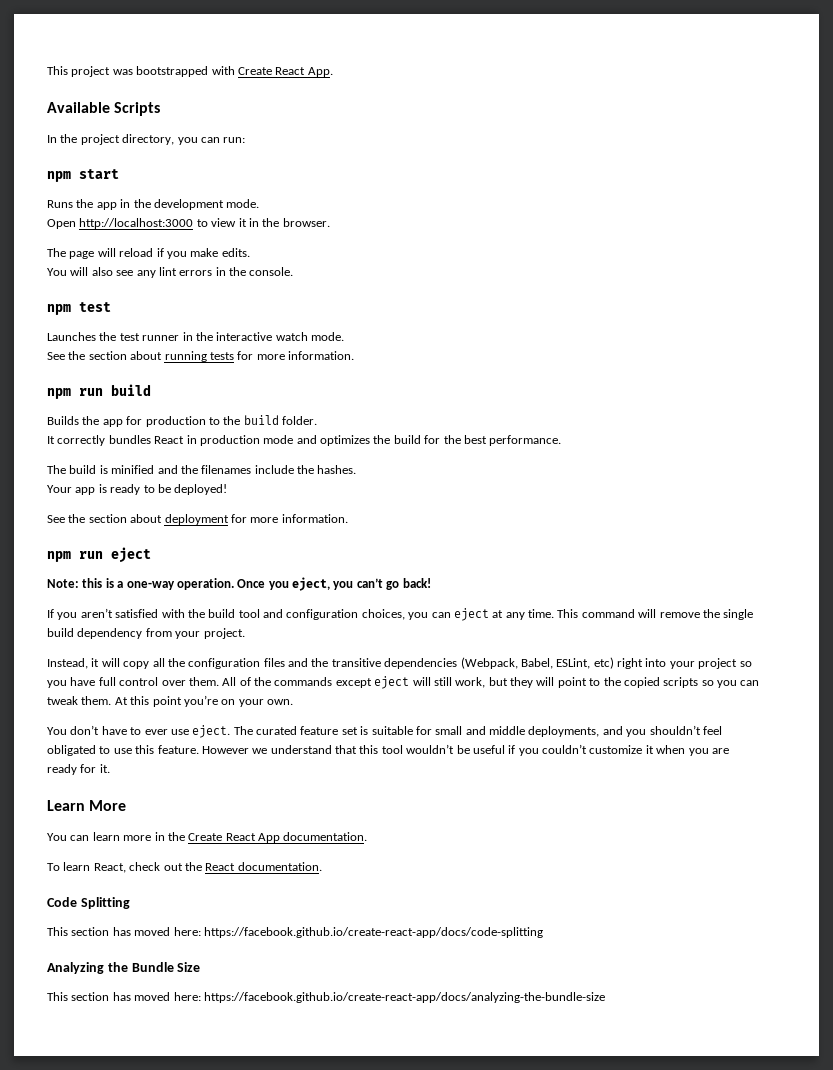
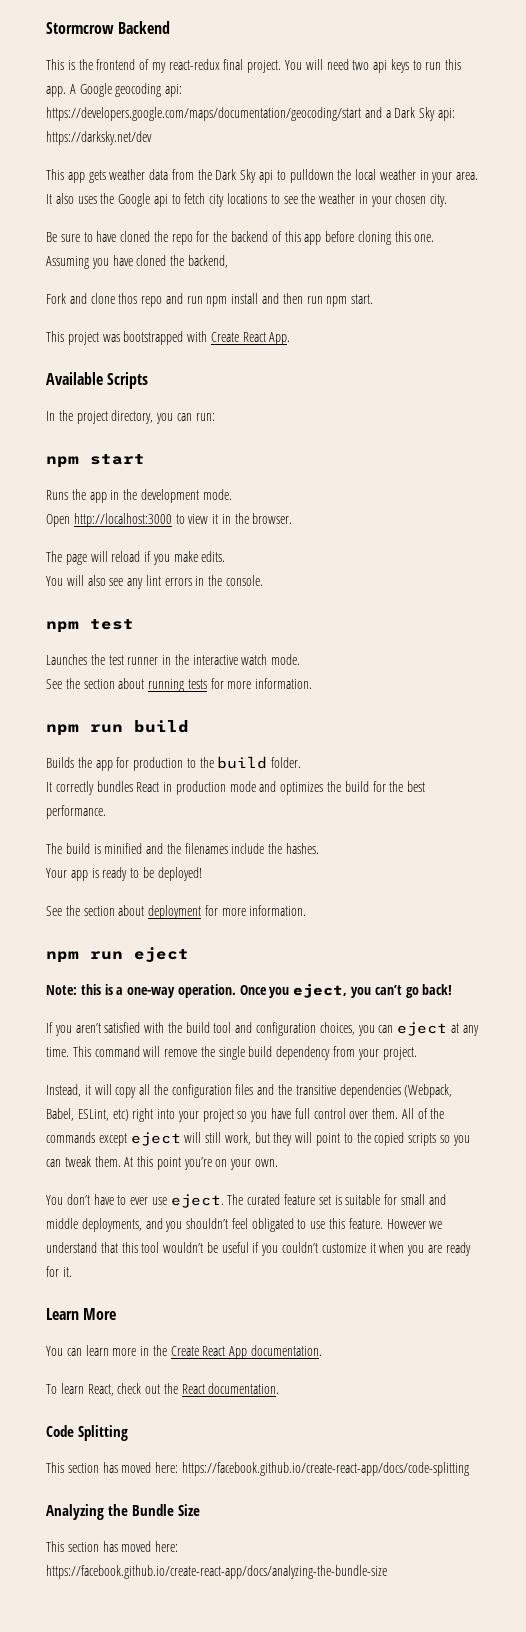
+ Stormcrow Backend
+ This is the frontend of my react-redux final project. You will need two api keys to run this app. A Google geocoding api: https://developers.google.com/maps/documentation/geocoding/start and a Dark Sky api: https://darksky.net/dev
+ This app gets weather data from the Dark Sky api to pulldown the local weather in your area. It also uses the Google api to fetch city locations to see the weather in your chosen city.
+ Be sure to have cloned the repo for the backend of this app before cloning this one. Assuming you have cloned the backend,
+ Fork and clone thos repo and run npm install and then run npm start.

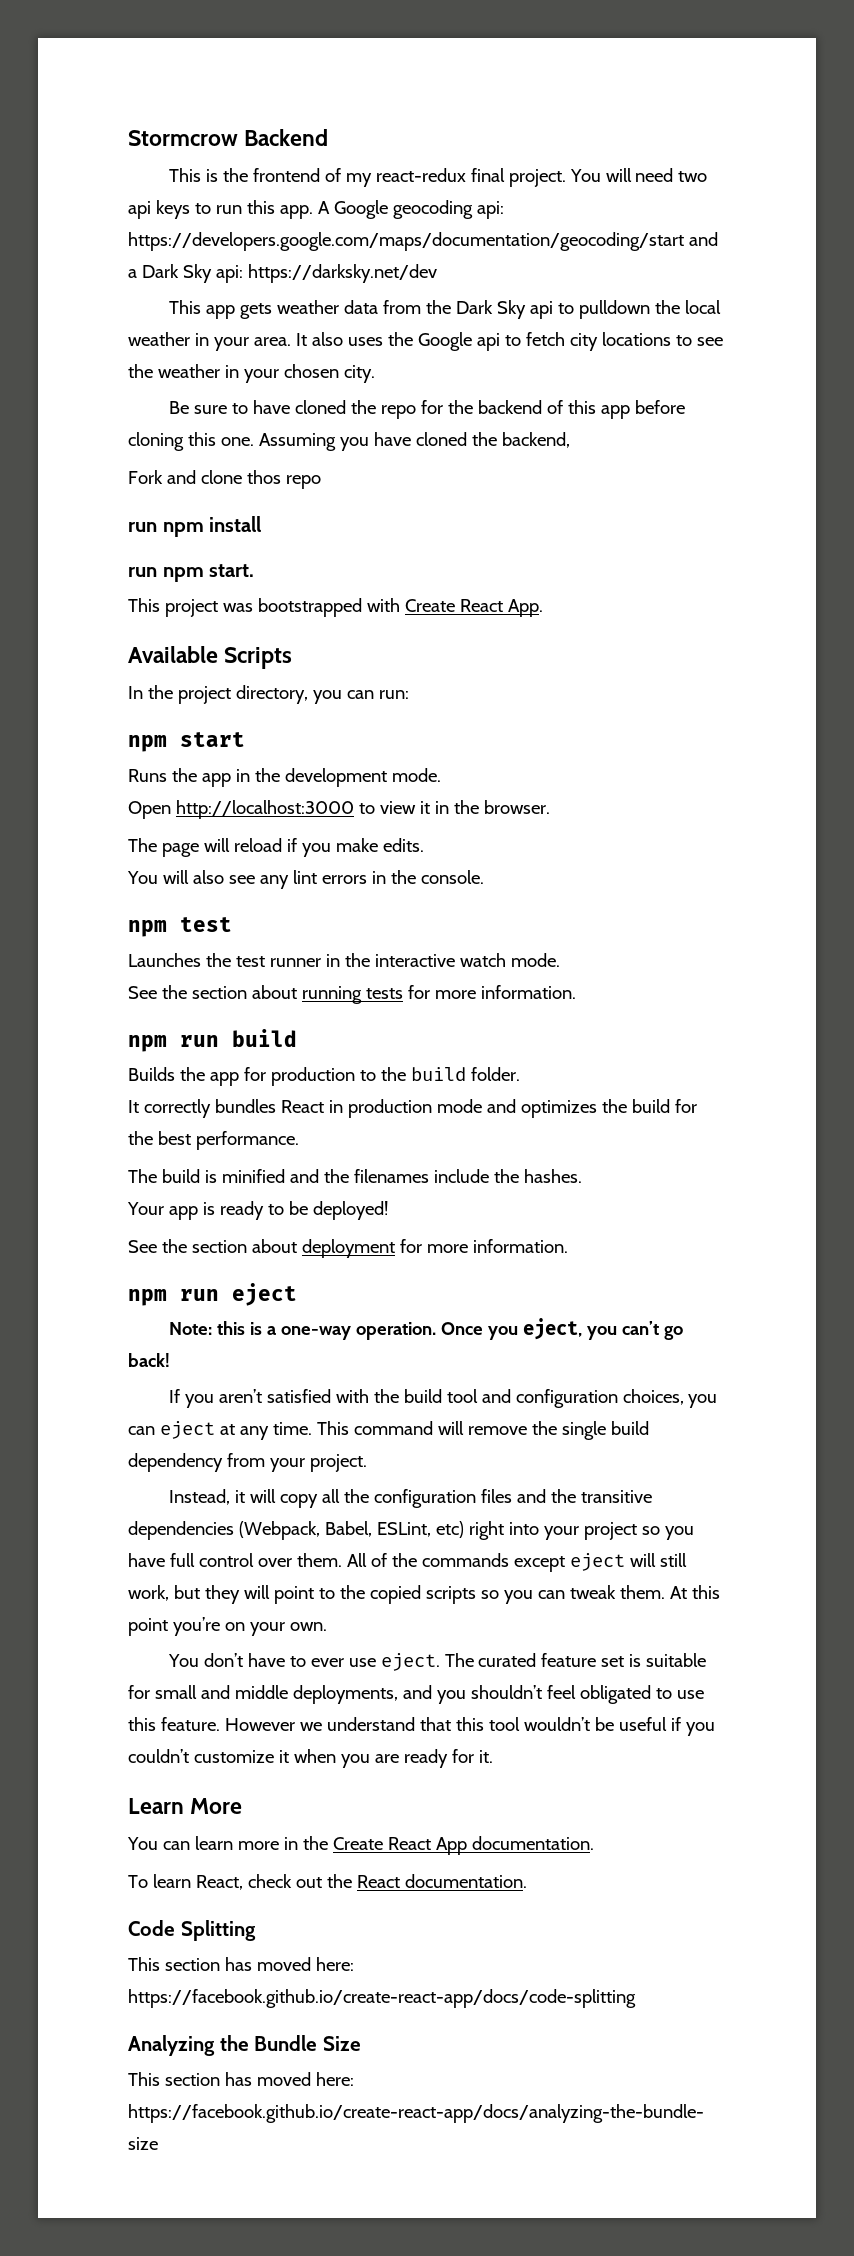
- Fork and clone thos repo and run npm install and then run npm start.
+ Fork and clone thos repo
+ run npm install
+ run npm start.

